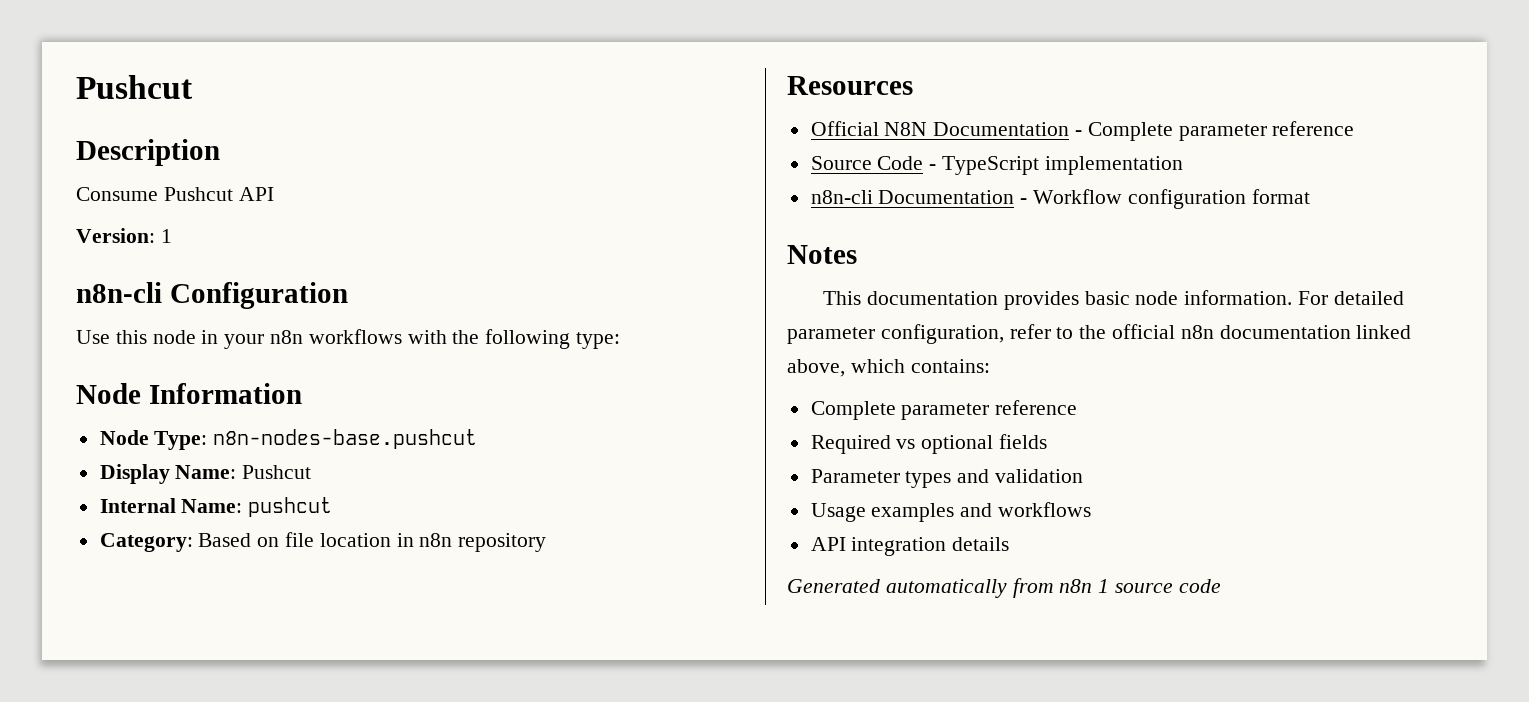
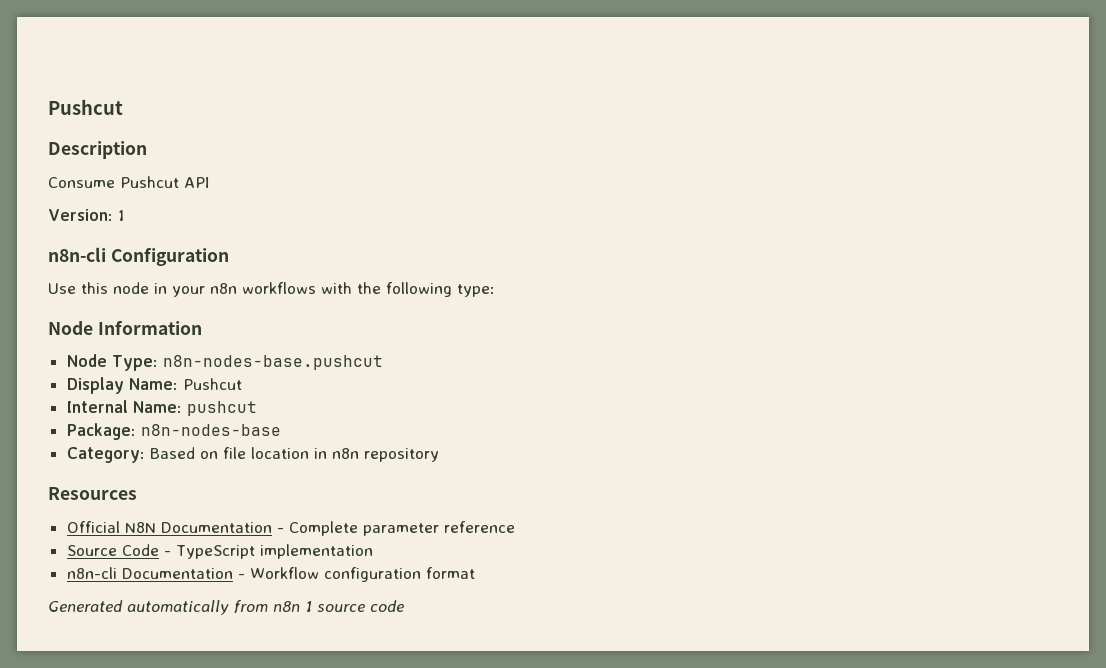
+ Package: n8n-nodes-base
- Notes
- This documentation provides basic node information. For detailed parameter configuration, refer to the official n8n documentation linked above, which contains:
- Complete parameter reference
- Required vs optional fields
- Parameter types and validation
- Usage examples and workflows
- API integration details

